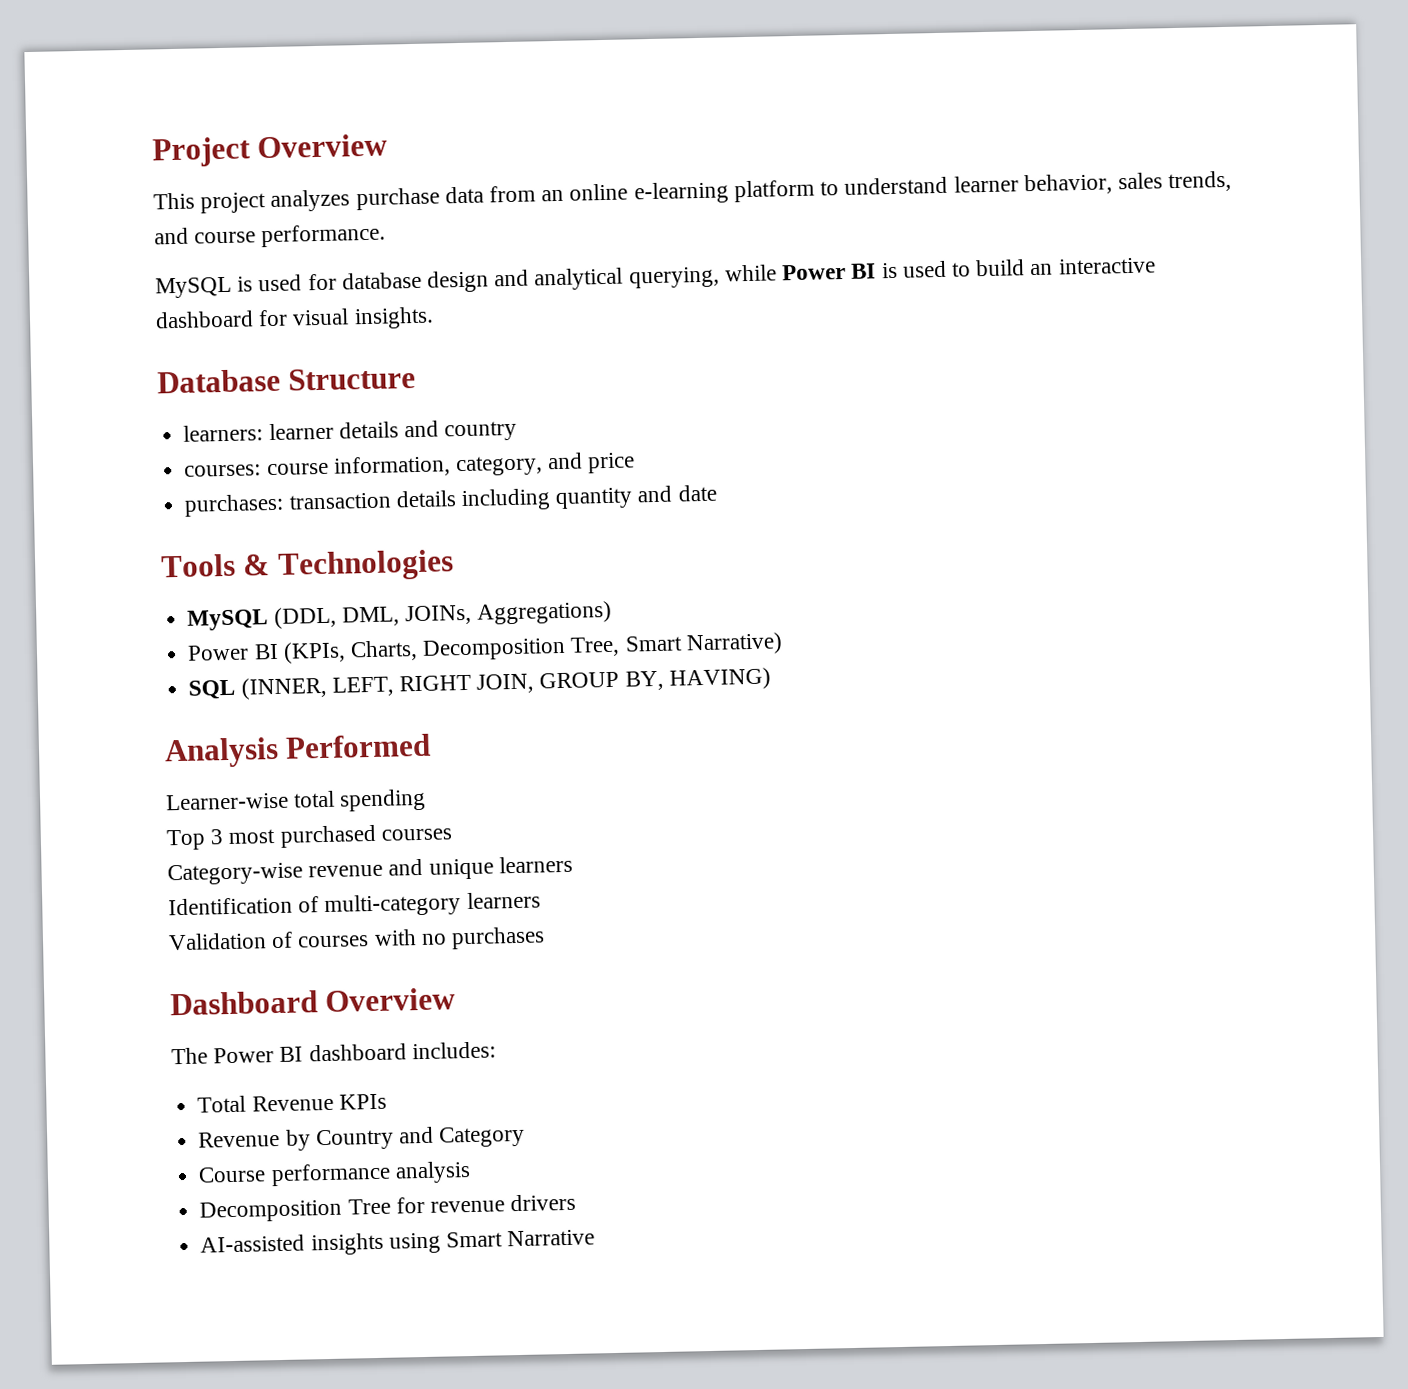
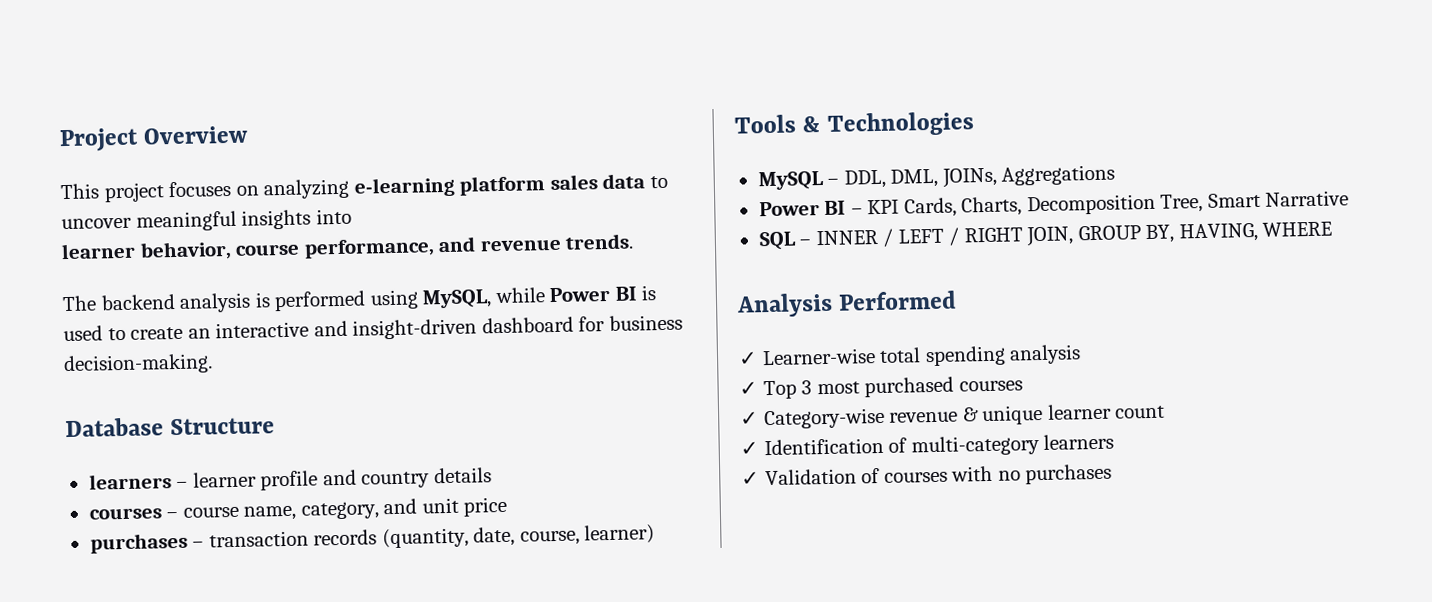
- This project analyzes purchase data from an online e-learning platform to understand learner behavior, sales trends, and course performance.
- MySQL is used for database design and analytical querying, while Power BI is used to build an interactive dashboard for visual insights.
+ This project focuses on analyzing e-learning platform sales data to uncover meaningful insights into
+ learner behavior, course performance, and revenue trends.
+ The backend analysis is performed using MySQL, while Power BI is used to create an interactive and insight-driven dashboard for business decision-making.
  Database Structure
- learners: learner details and country
- courses: course information, category, and price
+ learners – learner profile and country details
+ courses – course name, category, and unit price
- purchases: transaction details including quantity and date
+ purchases – transaction records (quantity, date, course, learner)
- MySQL (DDL, DML, JOINs, Aggregations)
- Power BI (KPIs, Charts, Decomposition Tree, Smart Narrative)
+ MySQL – DDL, DML, JOINs, Aggregations
+ Power BI – KPI Cards, Charts, Decomposition Tree, Smart Narrative
- SQL (INNER, LEFT, RIGHT JOIN, GROUP BY, HAVING)
+ SQL – INNER / LEFT / RIGHT JOIN, GROUP BY, HAVING, WHERE
- Learner-wise total spending
- Top 3 most purchased courses
+ ✓ Learner-wise total spending analysis
+ ✓ Top 3 most purchased courses
- Category-wise revenue and unique learners
- Identification of multi-category learners
+ ✓ Category-wise revenue & unique learner count
+ ✓ Identification of multi-category learners
- Validation of courses with no purchases
+ ✓ Validation of courses with no purchases
- Dashboard Overview
- The Power BI dashboard includes:
- Total Revenue KPIs
- Revenue by Country and Category
- Course performance analysis
- Decomposition Tree for revenue drivers
- AI-assisted insights using Smart Narrative

